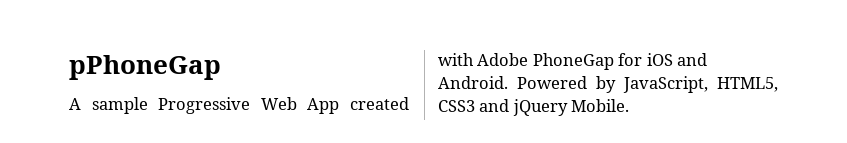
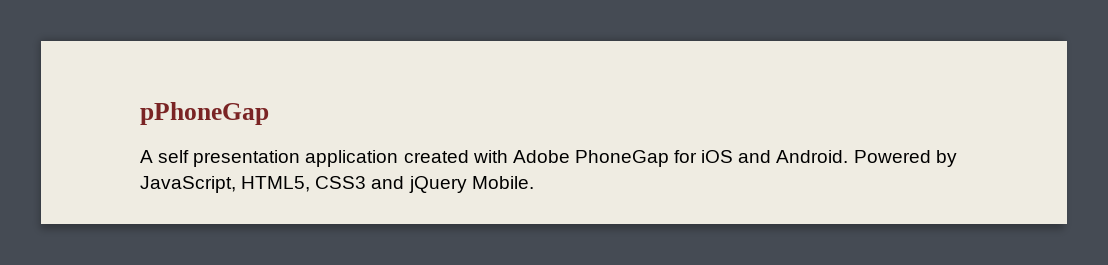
- A sample Progressive Web App created with Adobe PhoneGap for iOS and Android.
+ A self presentation application created with Adobe PhoneGap for iOS and Android.

